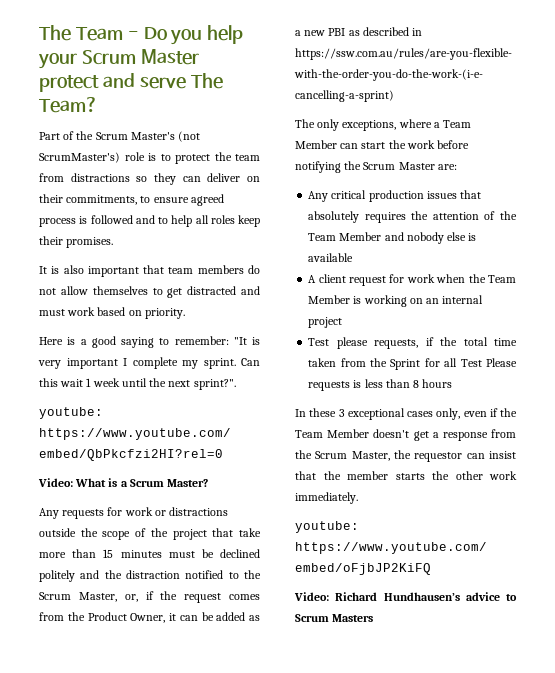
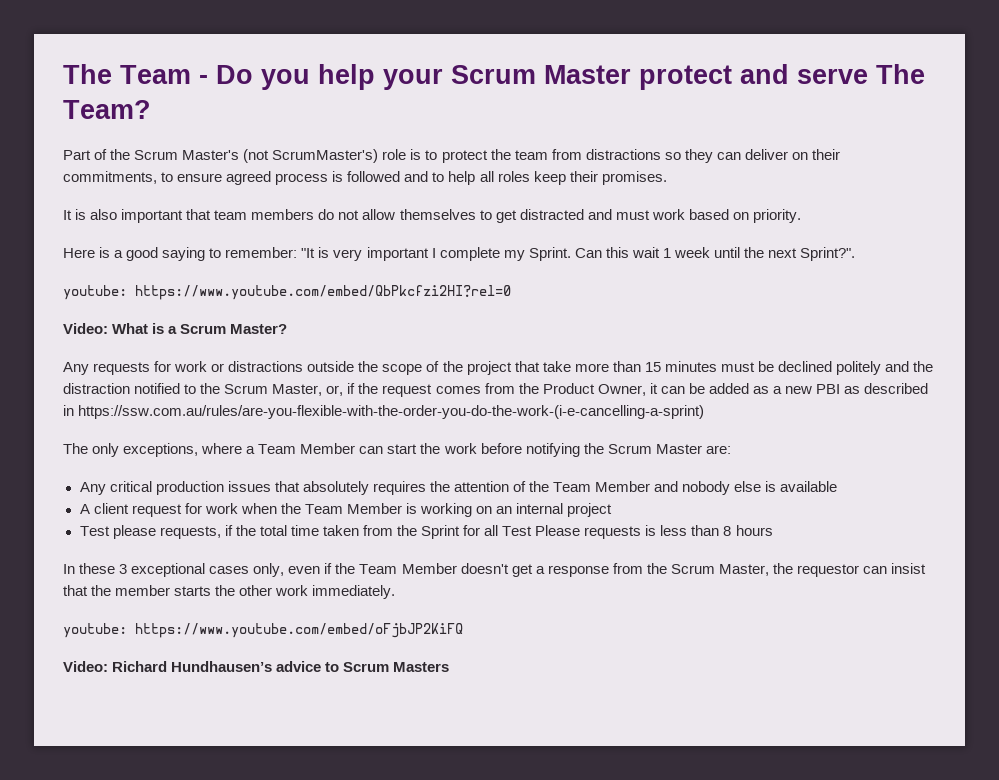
- Here is a good saying to remember: "It is very important I complete my sprint.
+ Here is a good saying to remember: "It is very important I complete my Sprint.
- Can this wait 1 week until the next sprint?".
+ Can this wait 1 week until the next Sprint?".

